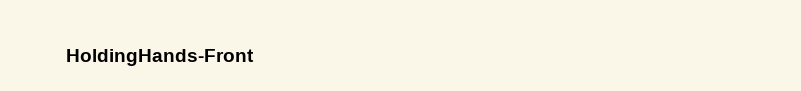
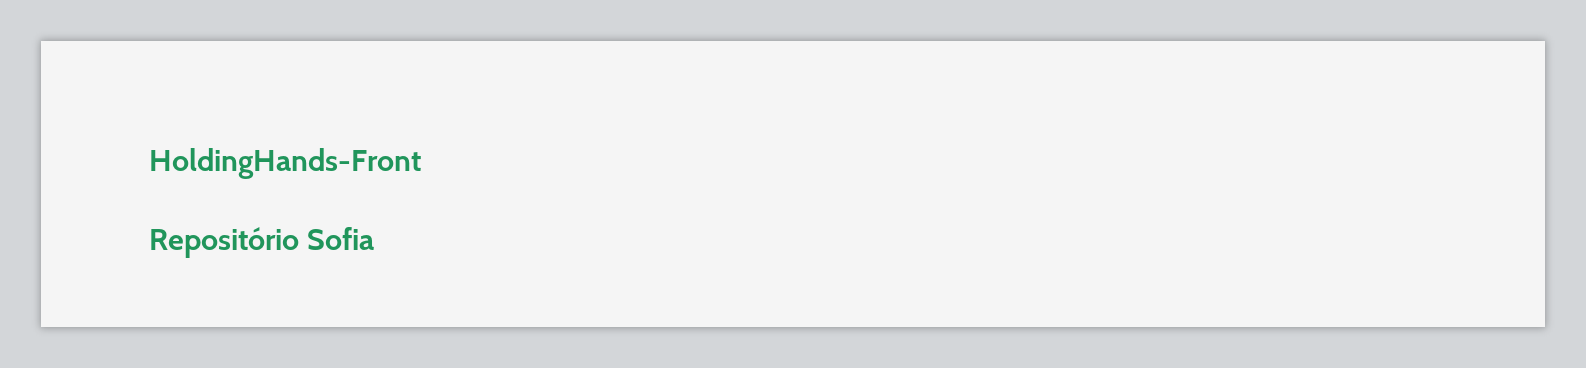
+ Repositório Sofia

